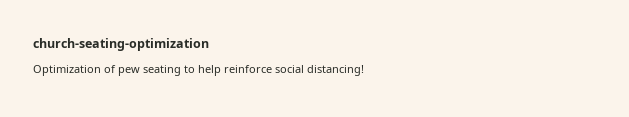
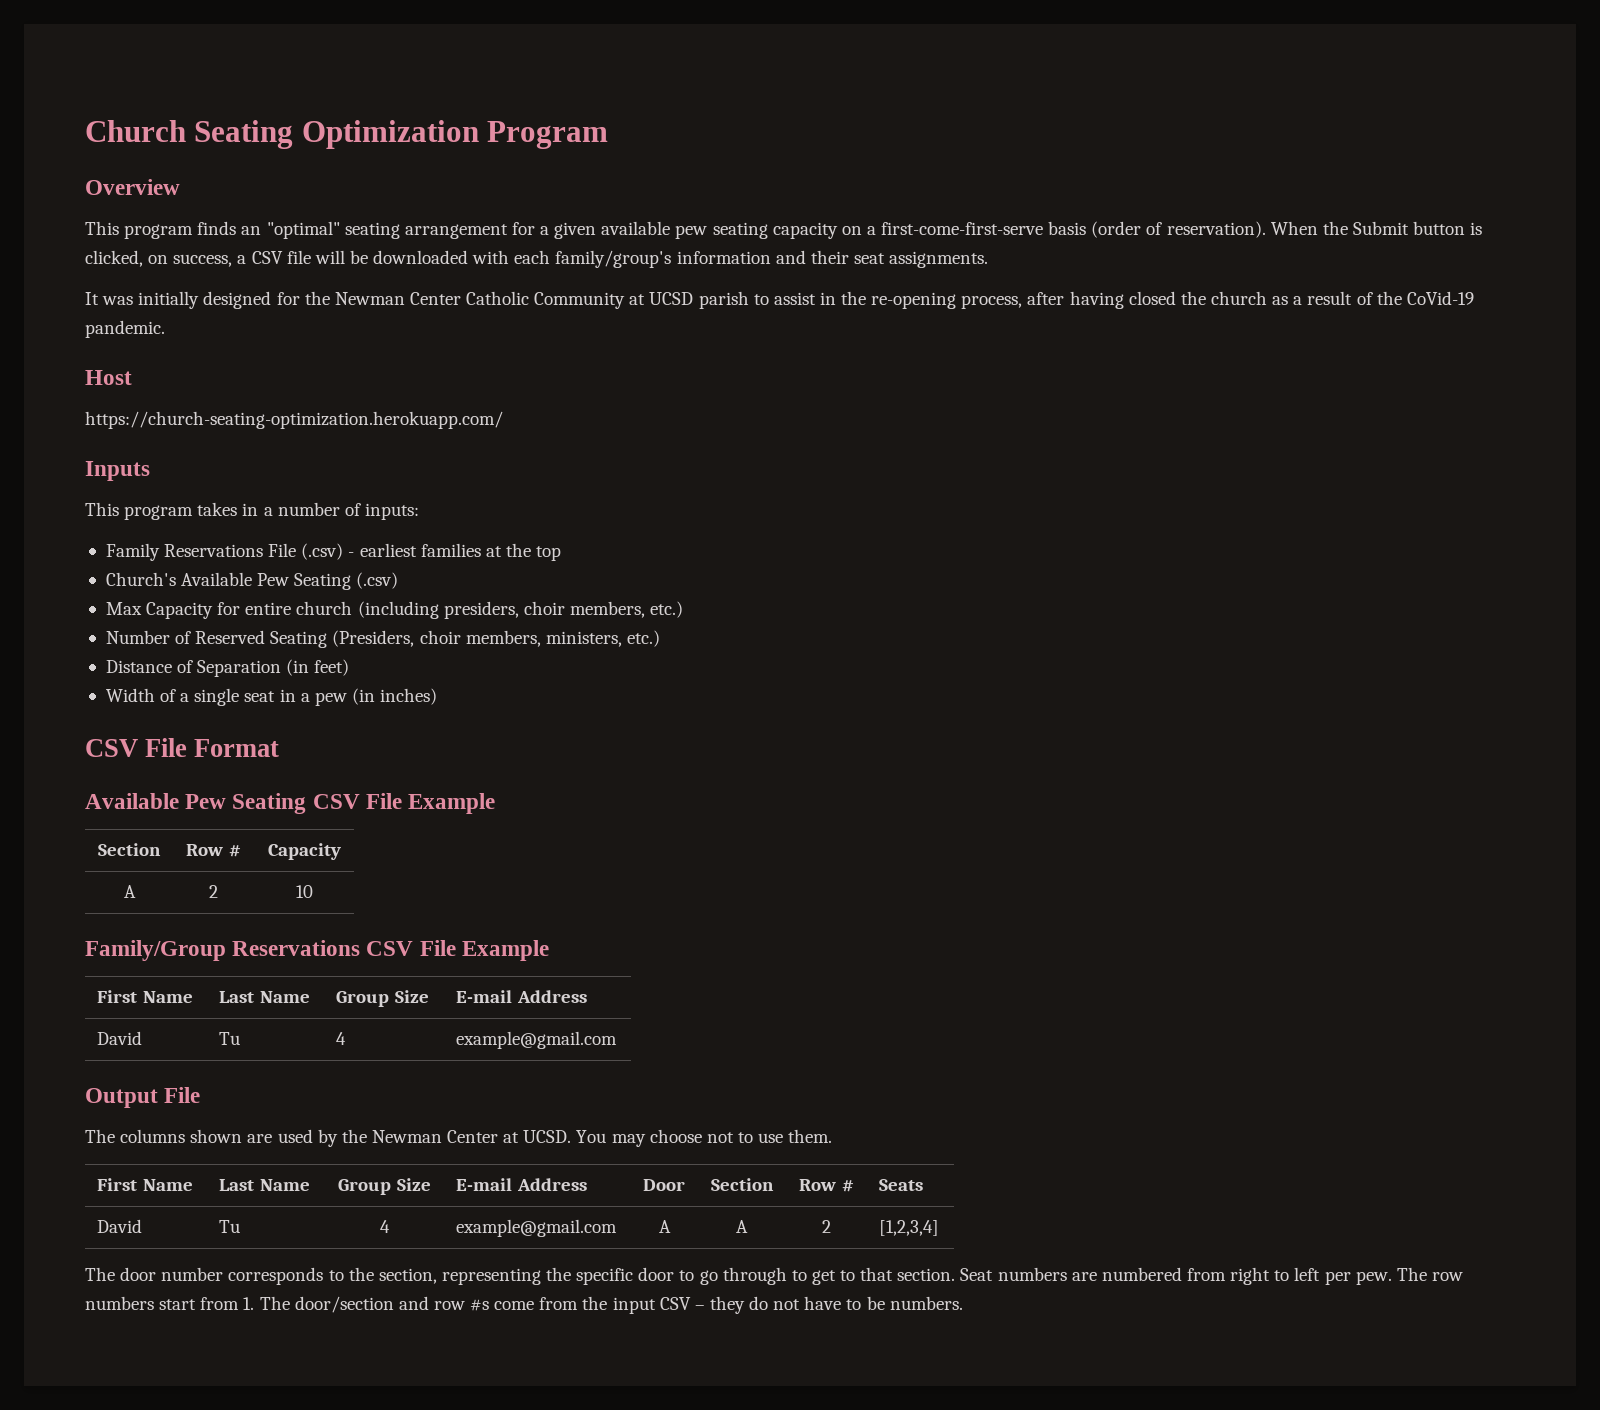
- church-seating-optimization
- Optimization of pew seating to help reinforce social distancing!
+ Church Seating Optimization Program
+ Overview
+ This program finds an "optimal" seating arrangement for a given available pew seating capacity on a first-come-first-serve basis (order of reservation). When the Submit button is clicked, on success, a CSV file will be downloaded with each family/group's information and their seat assignments.
+ It was initially designed for the Newman Center Catholic Community at UCSD parish to assist in the re-opening process, after having closed the church as a result of the CoVid-19 pandemic.
+ Host
+ https://church-seating-optimization.herokuapp.com/
+ Inputs
+ This program takes in a number of inputs:
+ Family Reservations File (.csv) - earliest families at the top
+ Church's Available Pew Seating (.csv)
+ Max Capacity for entire church (including presiders, choir members, etc.)
+ Number of Reserved Seating (Presiders, choir members, ministers, etc.)
+ Distance of Separation (in feet)
+ Width of a single seat in a pew (in inches)
+ CSV File Format
+ Available Pew Seating CSV File Example
+ Section | Row # | Capacity
+ A | 2 | 10
+ Family/Group Reservations CSV File Example
+ First Name | Last Name | Group Size | E-mail Address
+ David | Tu | 4 | example@gmail.com
+ Output File
+ The columns shown are used by the Newman Center at UCSD. You may choose not to use them.
+ First Name | Last Name | Group Size | E-mail Address | Door | Section | Row # | Seats
+ David | Tu | 4 | example@gmail.com | A | A | 2 | [1,2,3,4]
+ The door number corresponds to the section, representing the specific door to go through to get to that section. Seat numbers are numbered from right to left per pew. The row numbers start from 1. The door/section and row #s come from the input CSV – they do not have to be numbers.

